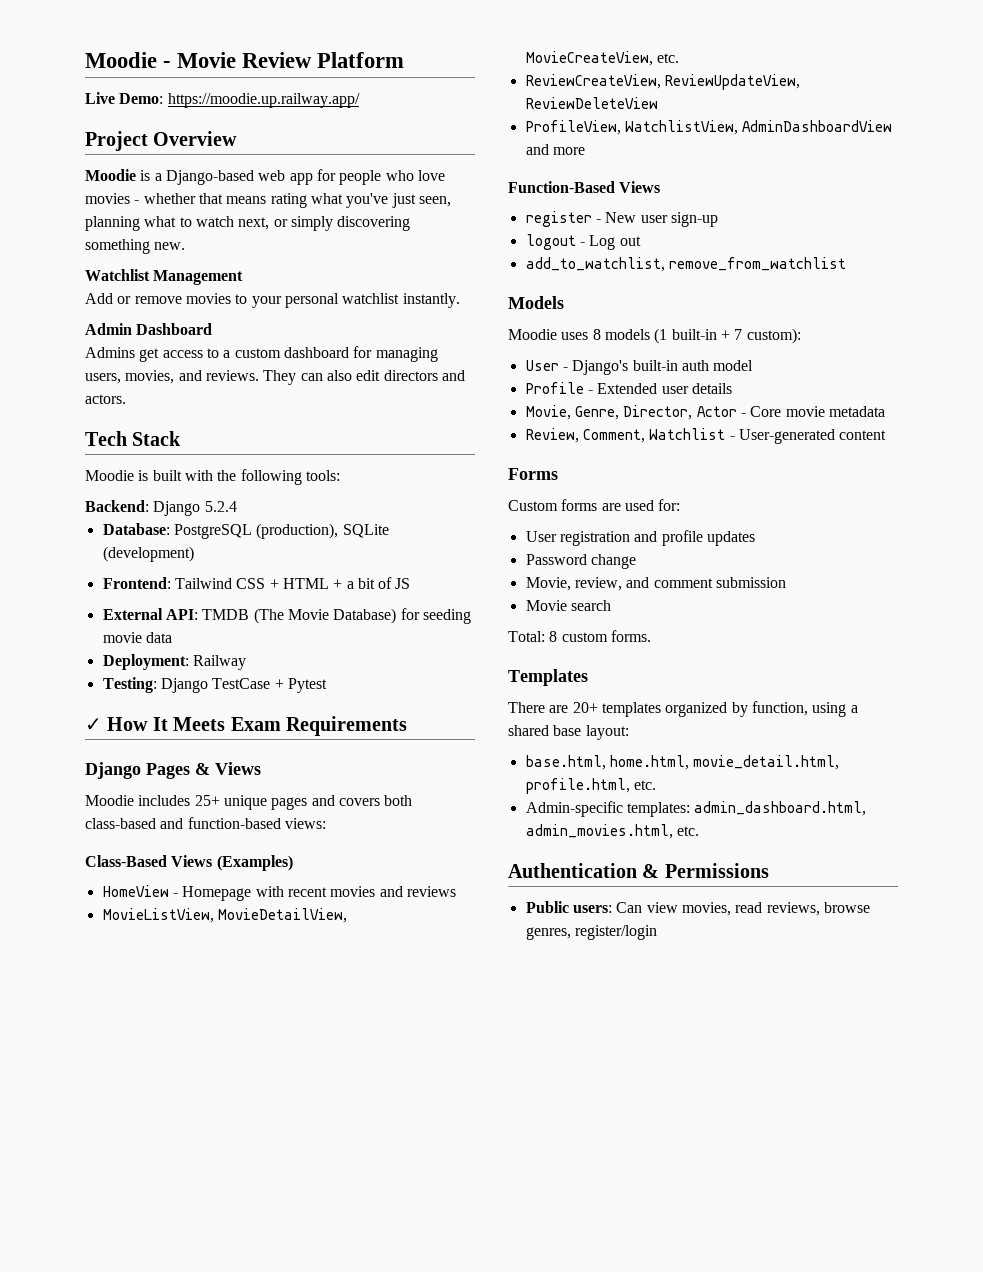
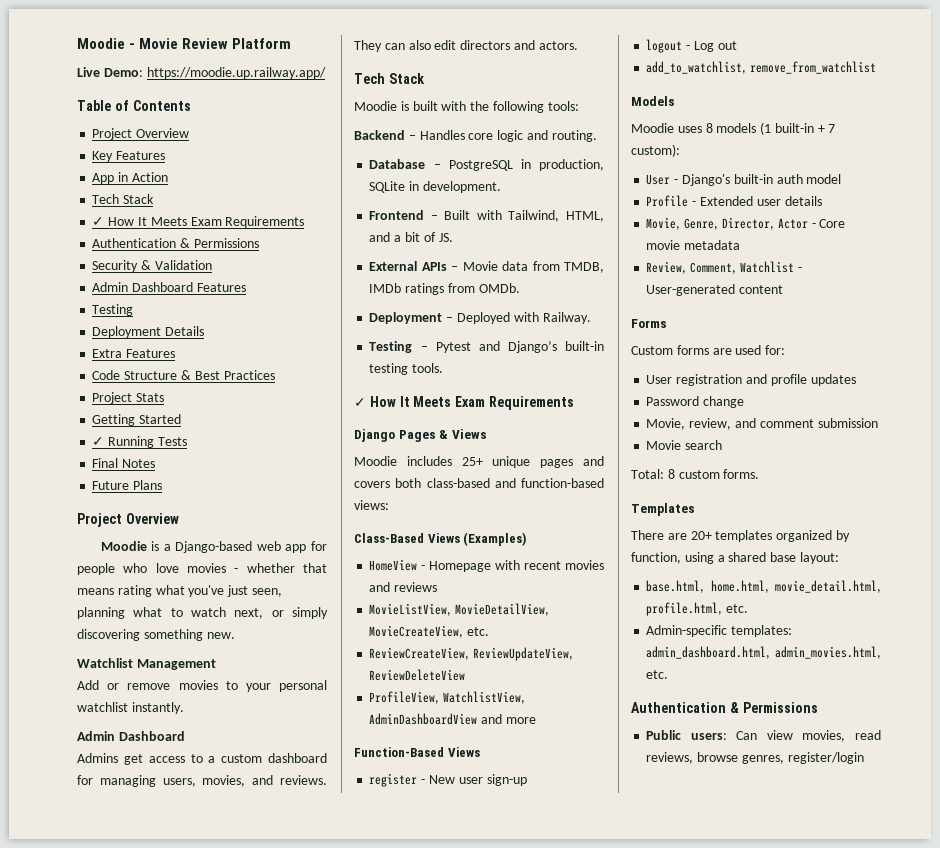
+ Table of Contents
+ Project Overview
+ Key Features
+ App in Action
+ Tech Stack
+ ✓ How It Meets Exam Requirements
+ Authentication & Permissions
+ Security & Validation
+ Admin Dashboard Features
+ Testing
+ Deployment Details
+ Extra Features
+ Code Structure & Best Practices
+ Project Stats
+ Getting Started
+ ✓ Running Tests
+ Final Notes
+ Future Plans
- Backend: Django 5.2.4
- Database: PostgreSQL (production), SQLite (development)
- Frontend: Tailwind CSS + HTML + a bit of JS
+ Backend – Handles core logic and routing.
+ Database – PostgreSQL in production, SQLite in development.
+ Frontend – Built with Tailwind, HTML, and a bit of JS.
- External API: TMDB (The Movie Database) for seeding movie data
- Deployment: Railway
- Testing: Django TestCase + Pytest
+ External APIs – Movie data from TMDB, IMDb ratings from OMDb.
+ Deployment – Deployed with Railway.
+ Testing – Pytest and Django’s built-in testing tools.

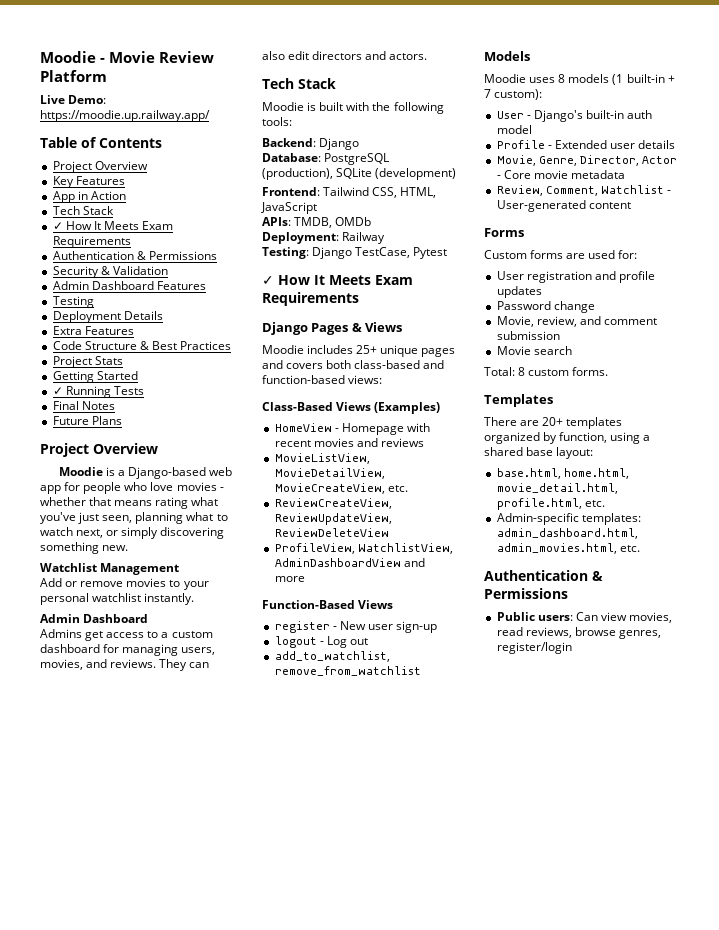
- Backend – Handles core logic and routing.
- Database – PostgreSQL in production, SQLite in development.
- Frontend – Built with Tailwind, HTML, and a bit of JS.
- External APIs – Movie data from TMDB, IMDb ratings from OMDb.
- Deployment – Deployed with Railway.
- Testing – Pytest and Django’s built-in testing tools.
+ Backend: Django
+ Database: PostgreSQL (production), SQLite (development)
+ Frontend: Tailwind CSS, HTML, JavaScript
+ APIs: TMDB, OMDb
+ Deployment: Railway
+ Testing: Django TestCase, Pytest

